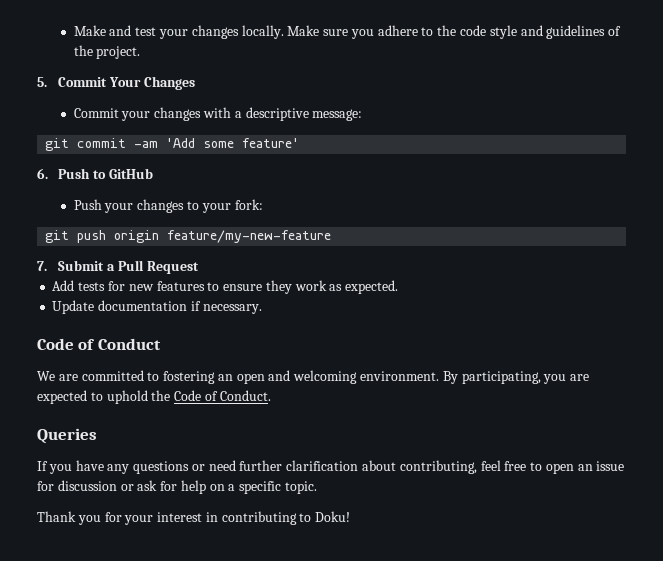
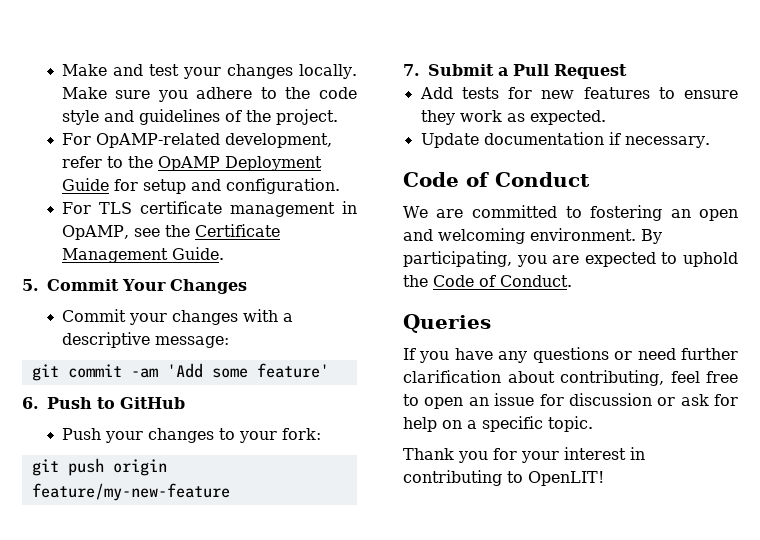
+ For OpAMP-related development, refer to the OpAMP Deployment Guide for setup and configuration.
+ For TLS certificate management in OpAMP, see the Certificate Management Guide.
- Thank you for your interest in contributing to Doku!
+ Thank you for your interest in contributing to OpenLIT!

